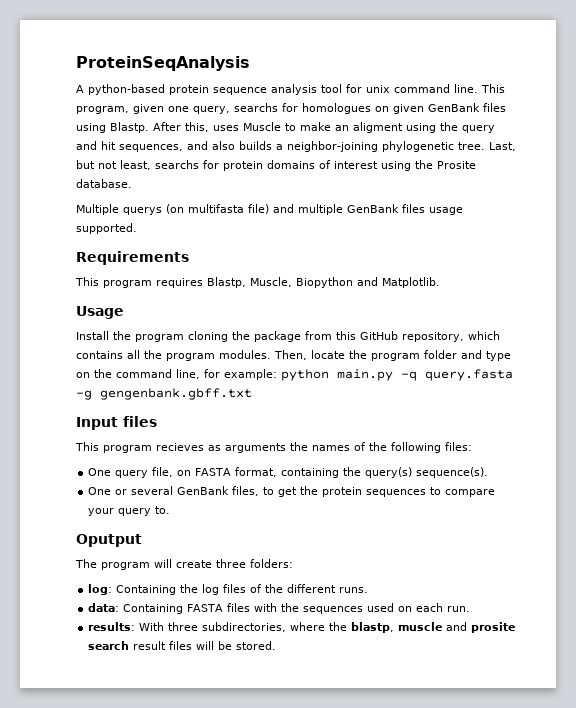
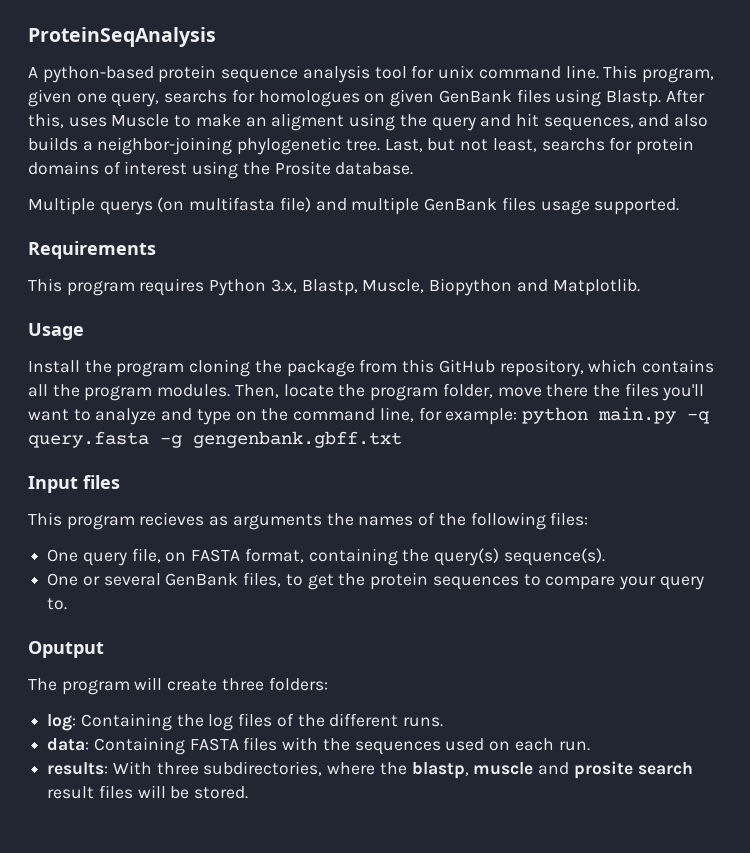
- This program requires Blastp, Muscle, Biopython and Matplotlib.
+ This program requires Python 3.x, Blastp, Muscle, Biopython and Matplotlib.
- Then, locate the program folder and type on the command line, for example: python main.py -q query.fasta -g gengenbank.gbff.txt
+ Then, locate the program folder, move there the files you'll want to analyze and type on the command line, for example: python main.py -q query.fasta -g gengenbank.gbff.txt

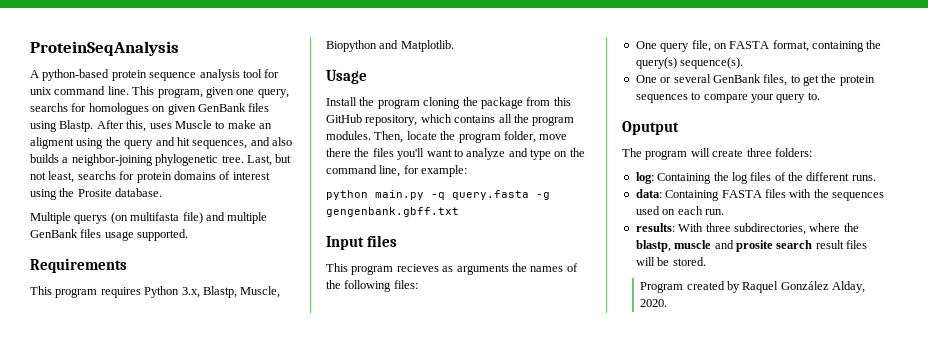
- Then, locate the program folder, move there the files you'll want to analyze and type on the command line, for example: python main.py -q query.fasta -g gengenbank.gbff.txt
+ Then, locate the program folder, move there the files you'll want to analyze and type on the command line, for example:
+ python main.py -q query.fasta -g gengenbank.gbff.txt
+ Program created by Raquel González Alday, 2020.

